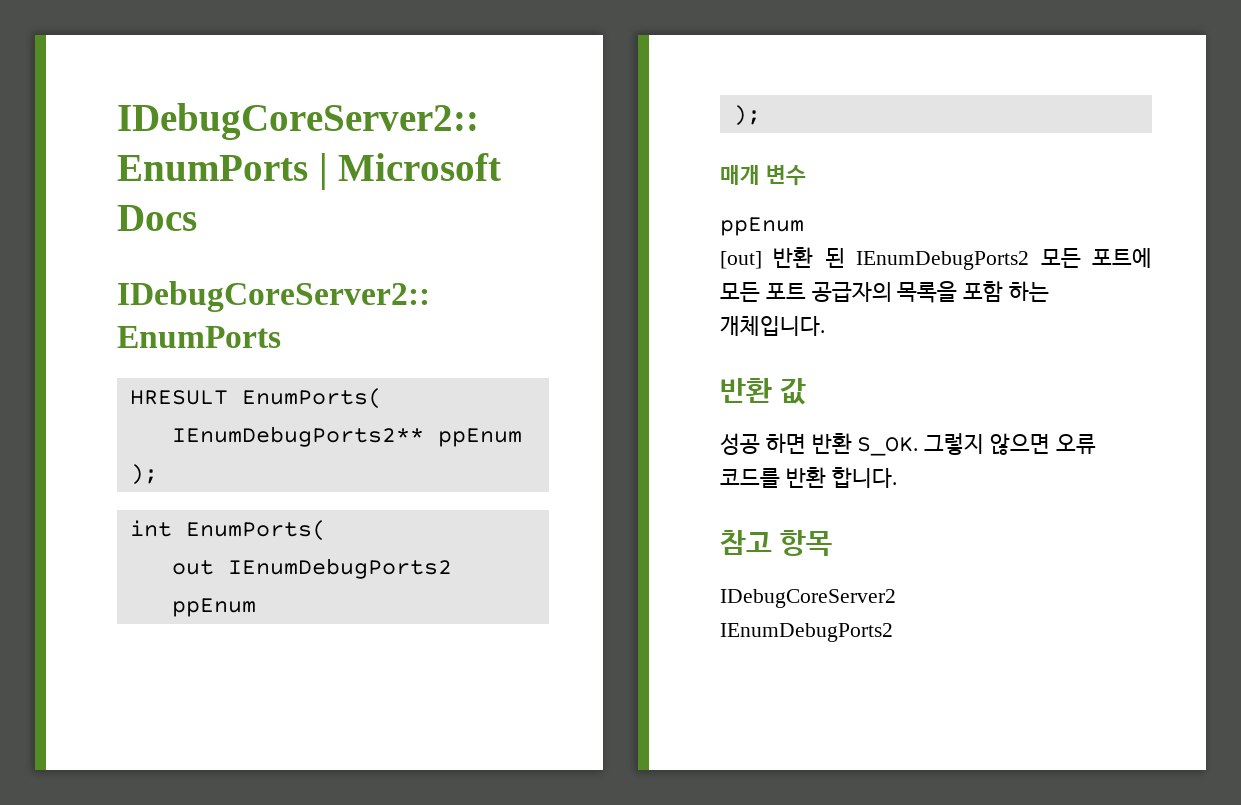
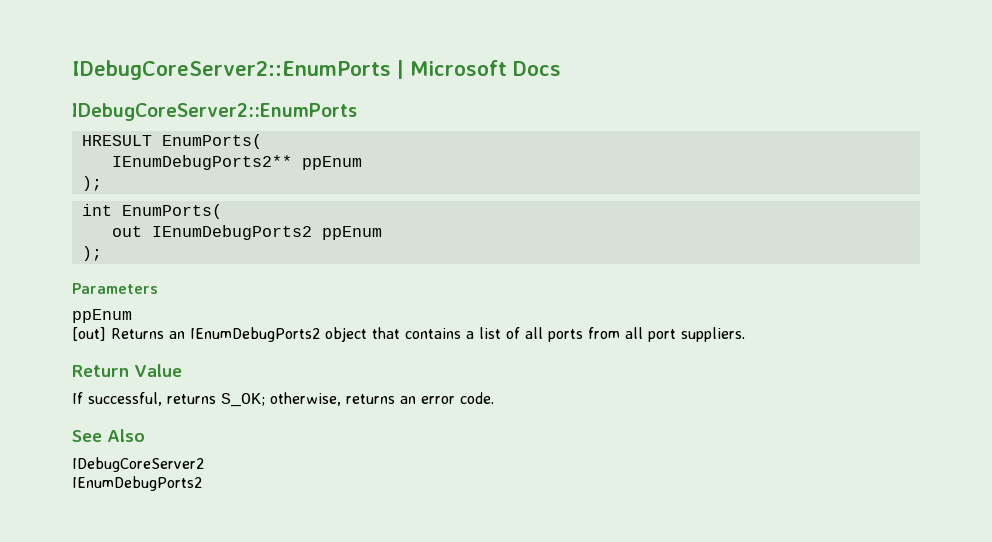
- 매개 변수
+ Parameters
- [out] 반환 된 IEnumDebugPorts2 모든 포트에 모든 포트 공급자의 목록을 포함 하는 개체입니다.
- 반환 값
- 성공 하면 반환 S_OK. 그렇지 않으면 오류 코드를 반환 합니다.
- 참고 항목
+ [out] Returns an IEnumDebugPorts2 object that contains a list of all ports from all port suppliers.
+ Return Value
+ If successful, returns S_OK; otherwise, returns an error code.
+ See Also

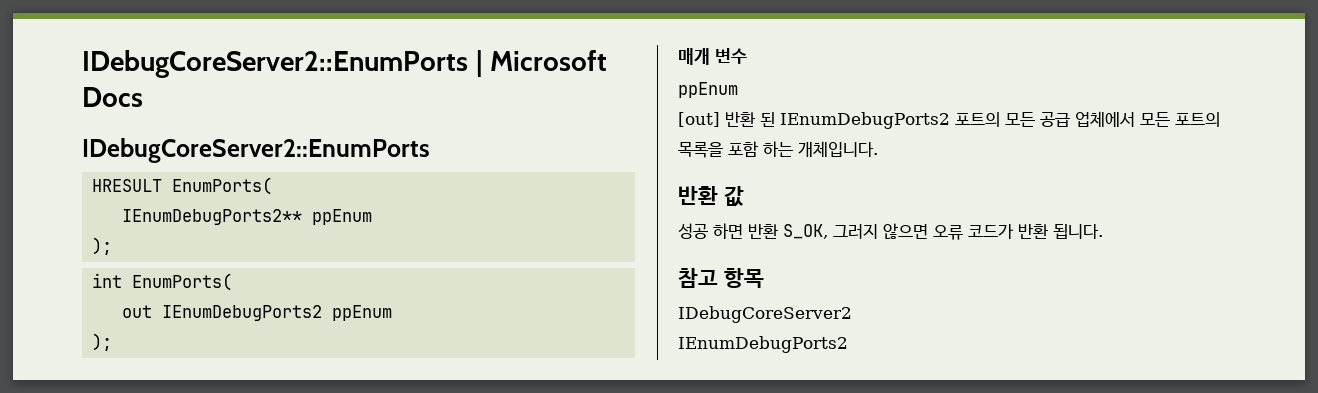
- Parameters
+ 매개 변수
- [out] Returns an IEnumDebugPorts2 object that contains a list of all ports from all port suppliers.
- Return Value
- If successful, returns S_OK; otherwise, returns an error code.
- See Also
+ [out] 반환 된 IEnumDebugPorts2 포트의 모든 공급 업체에서 모든 포트의 목록을 포함 하는 개체입니다.
+ 반환 값
+ 성공 하면 반환 S_OK, 그러지 않으면 오류 코드가 반환 됩니다.
+ 참고 항목

